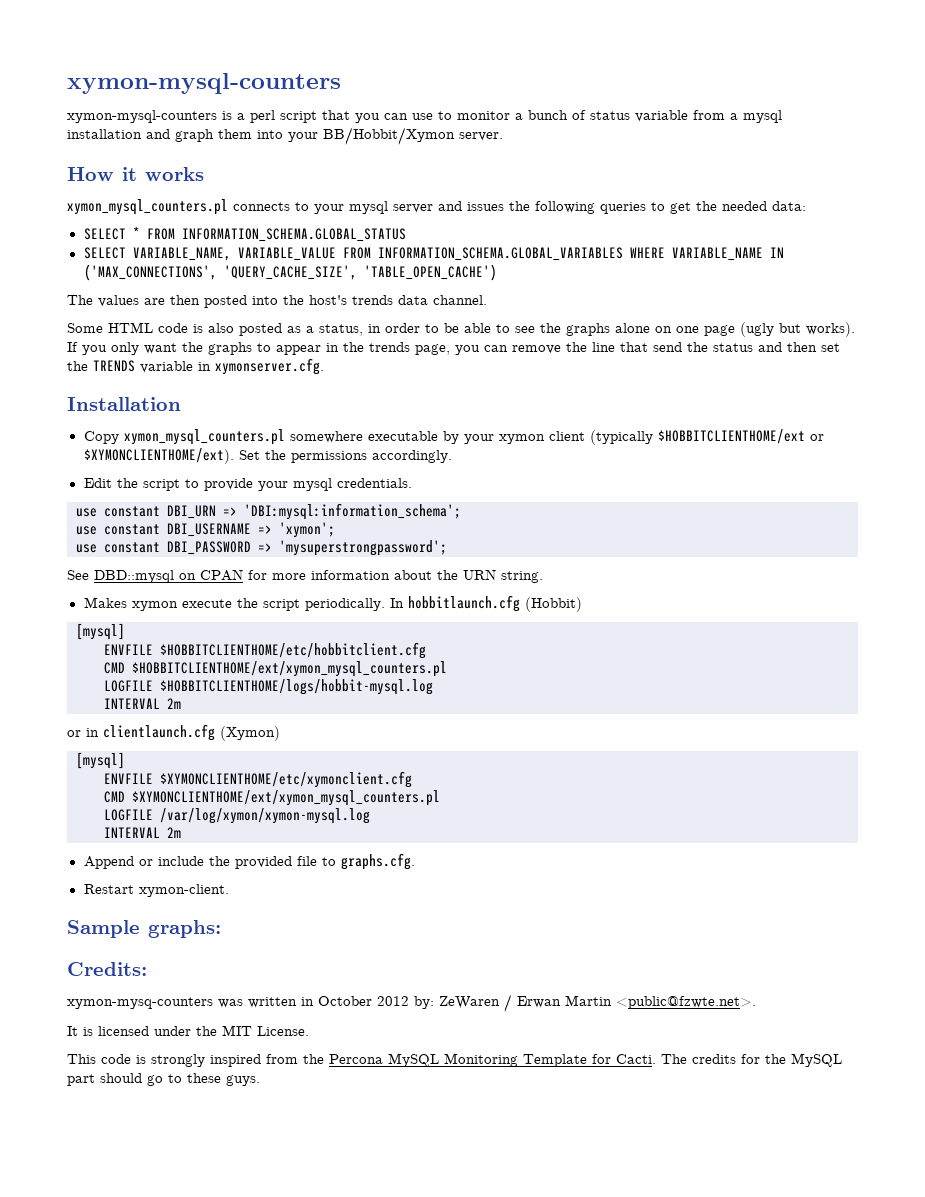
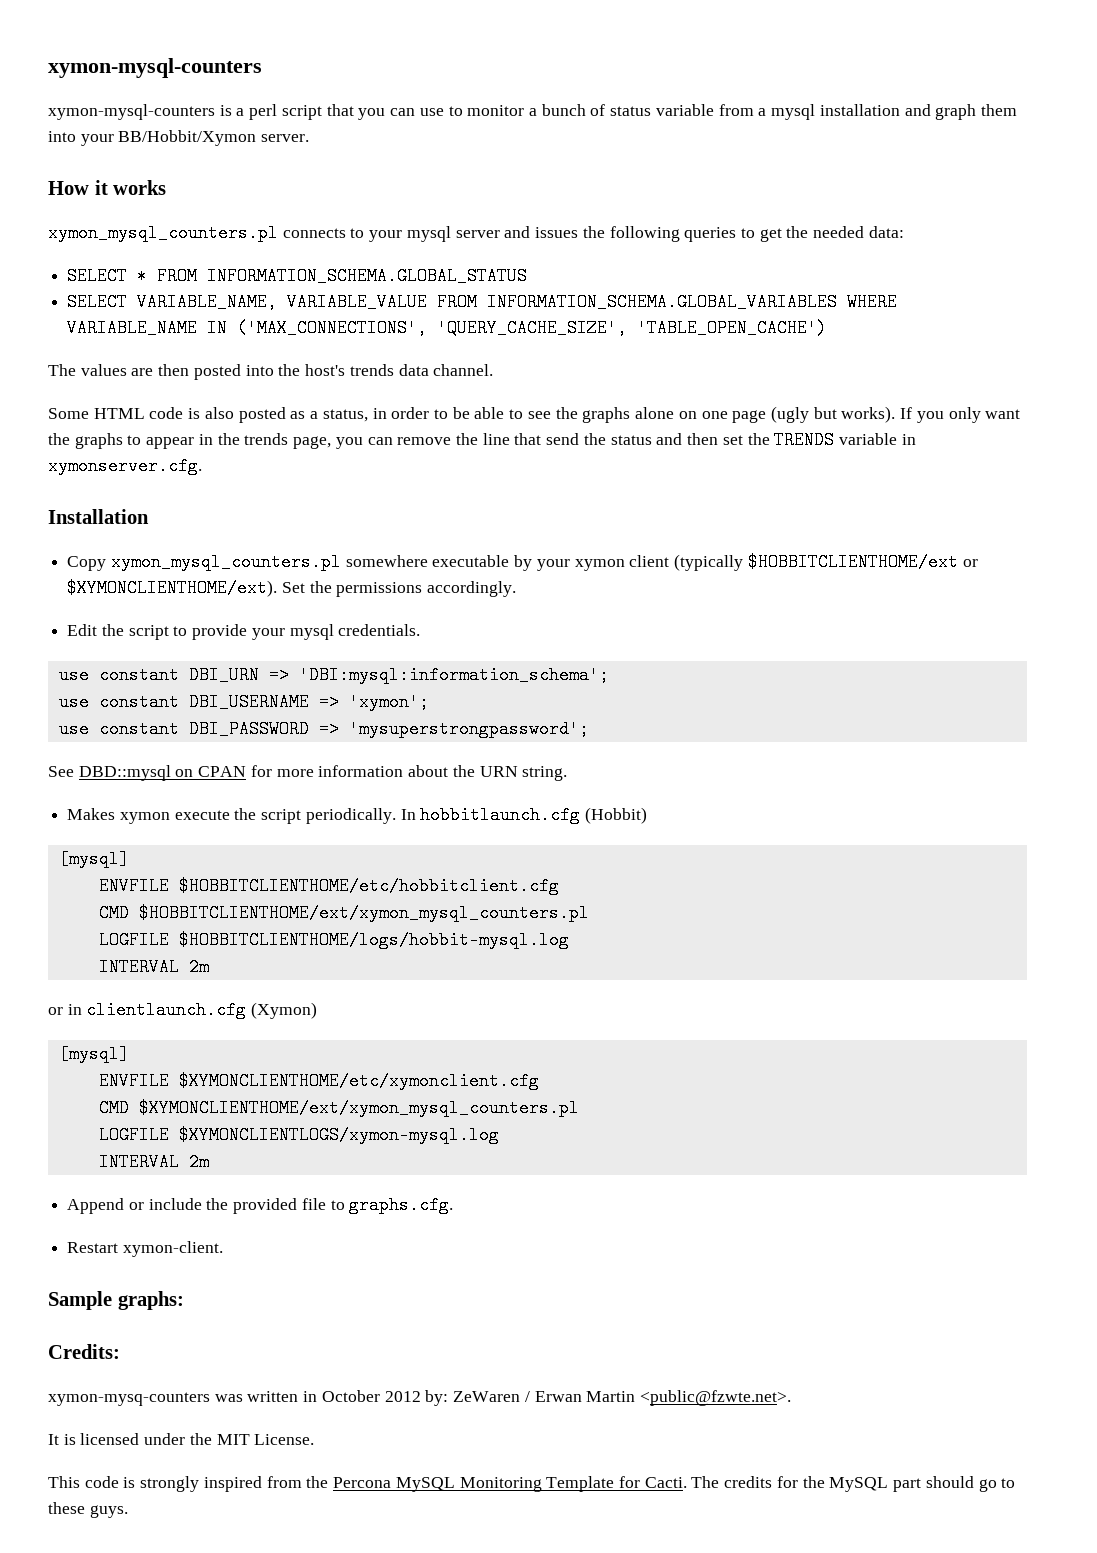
- LOGFILE /var/log/xymon/xymon-mysql.log
+ LOGFILE $XYMONCLIENTLOGS/xymon-mysql.log

